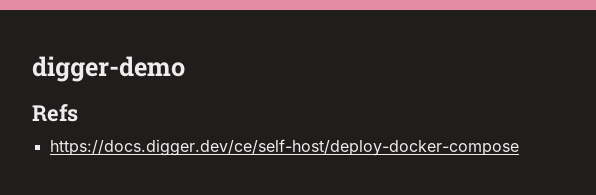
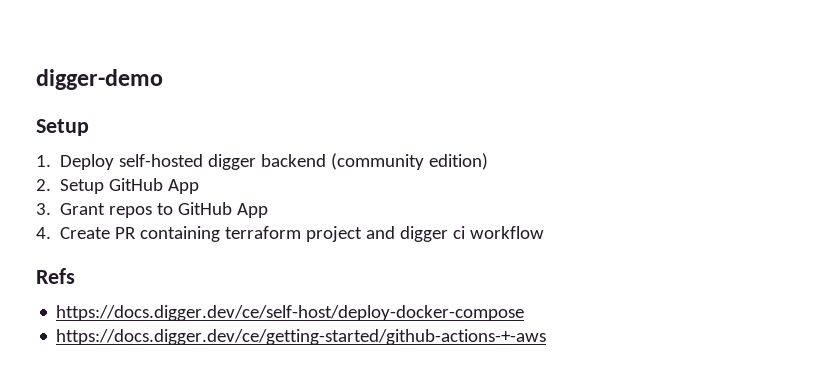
  digger-demo
+ Setup
+ 1. Deploy self-hosted digger backend (community edition)
+ 2. Setup GitHub App
+ 3. Grant repos to GitHub App
+ 4. Create PR containing terraform project and digger ci workflow
+ https://docs.digger.dev/ce/getting-started/github-actions-+-aws

